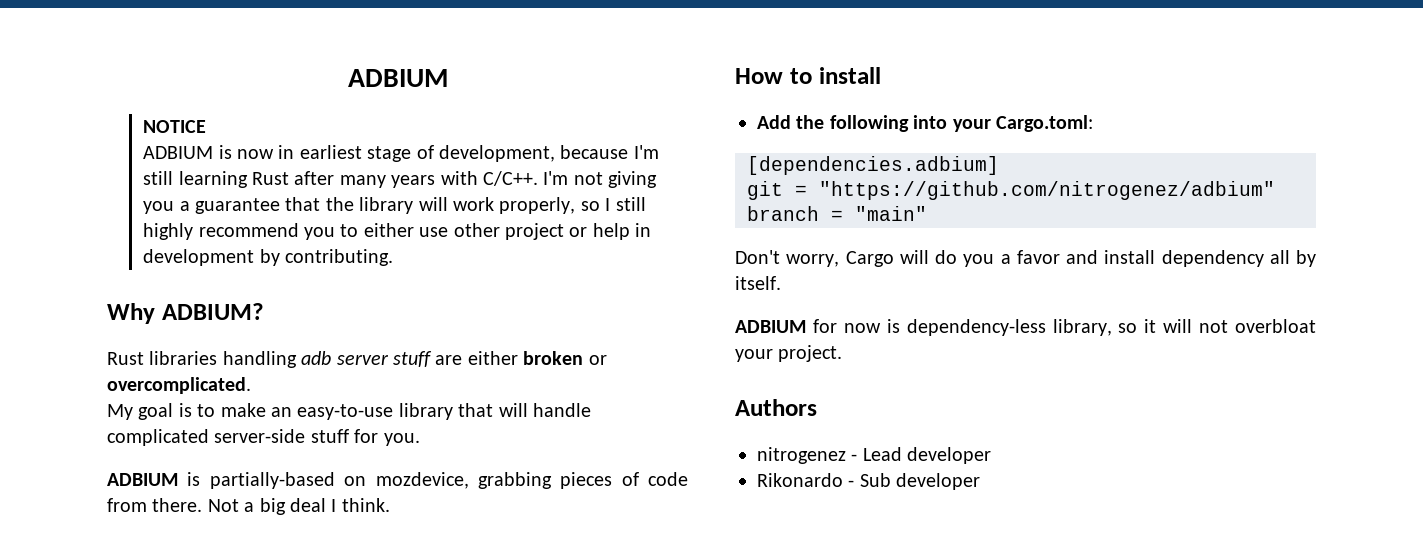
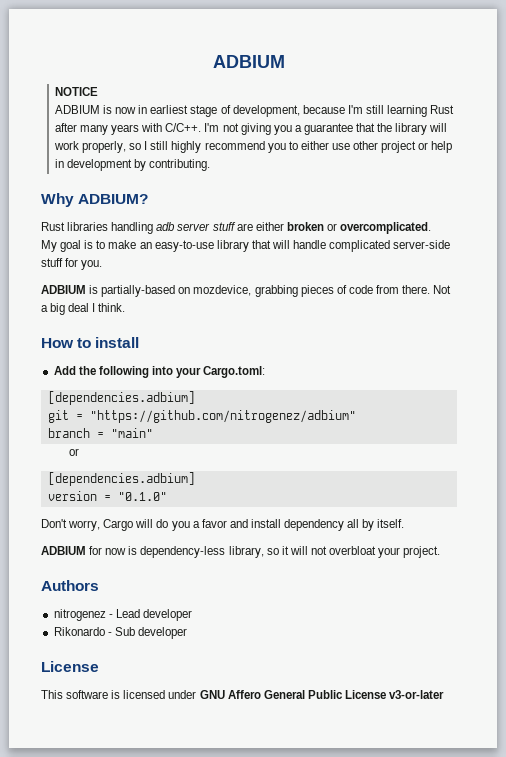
  branch = "main"
+ or
+ [dependencies.adbium]
+ version = "0.1.0"
  Rikonardo - Sub developer
+ License
+ This software is licensed under GNU Affero General Public License v3-or-later

